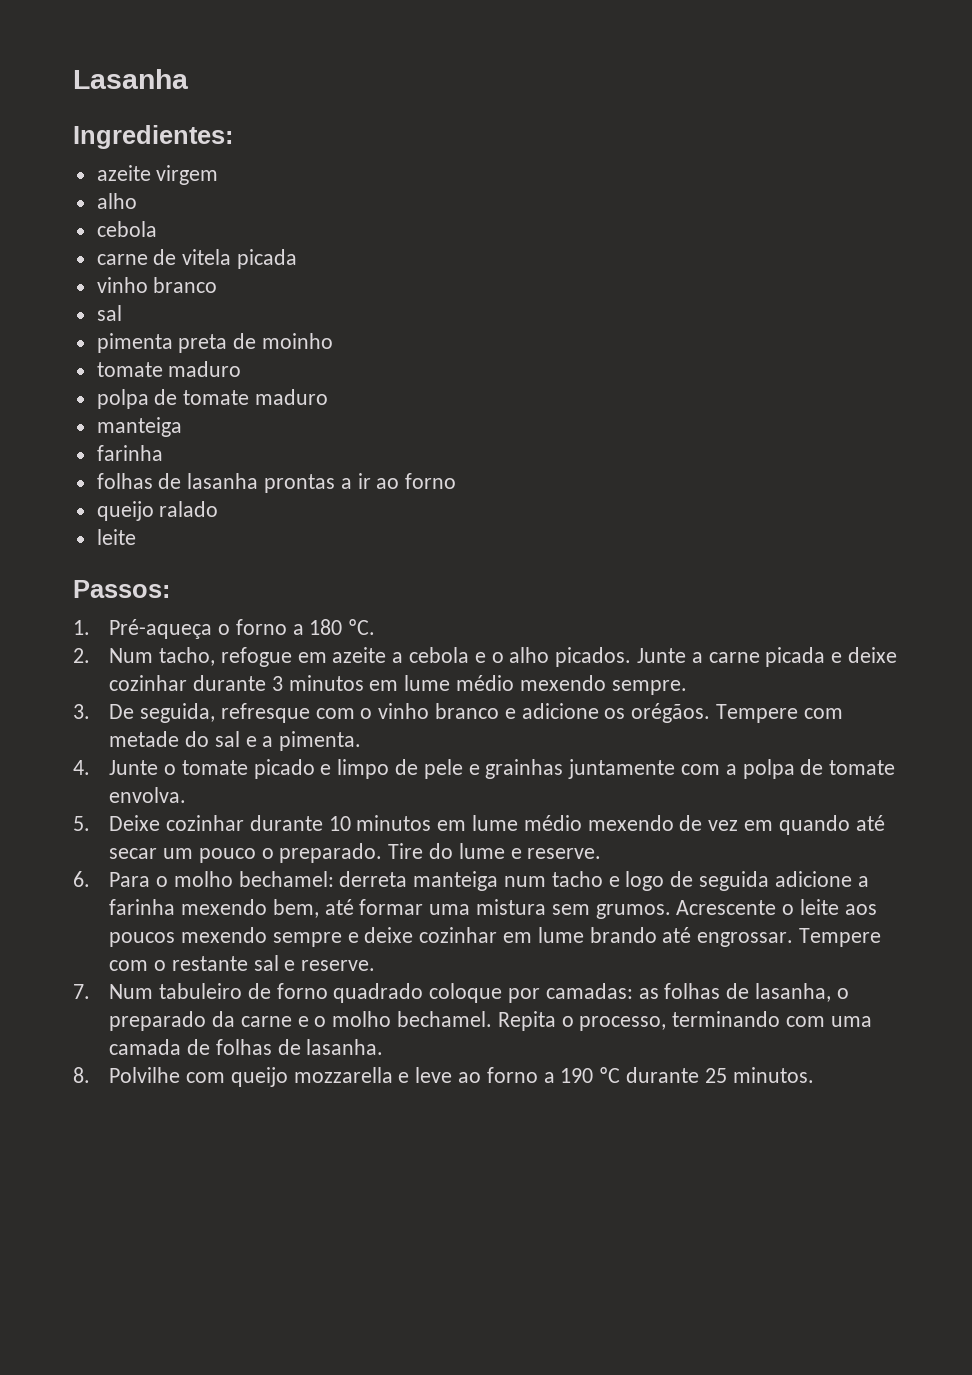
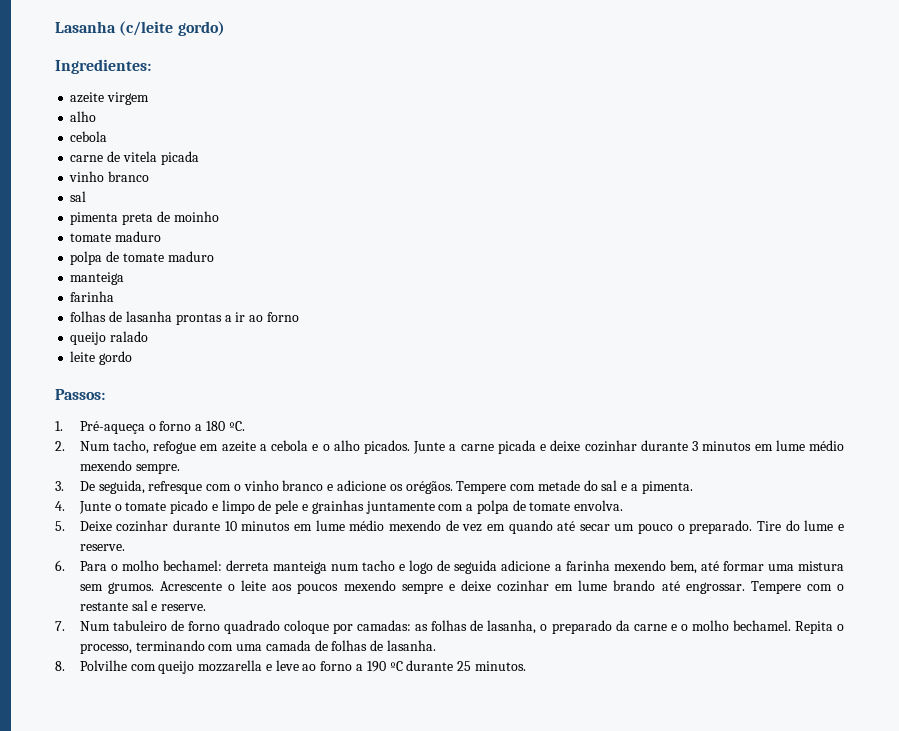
- Lasanha
+ Lasanha (c/leite gordo)
  queijo ralado
- leite
+ leite gordo

